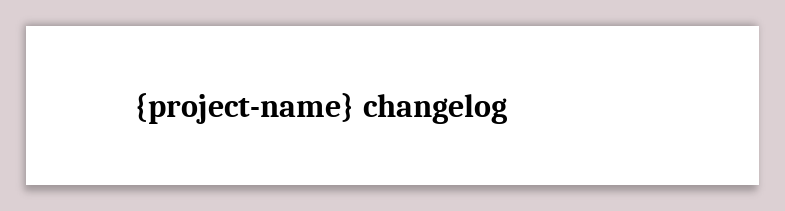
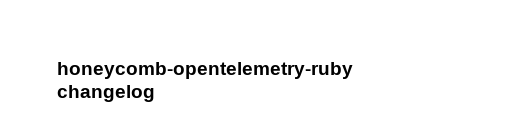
- {project-name} changelog
+ honeycomb-opentelemetry-ruby changelog

